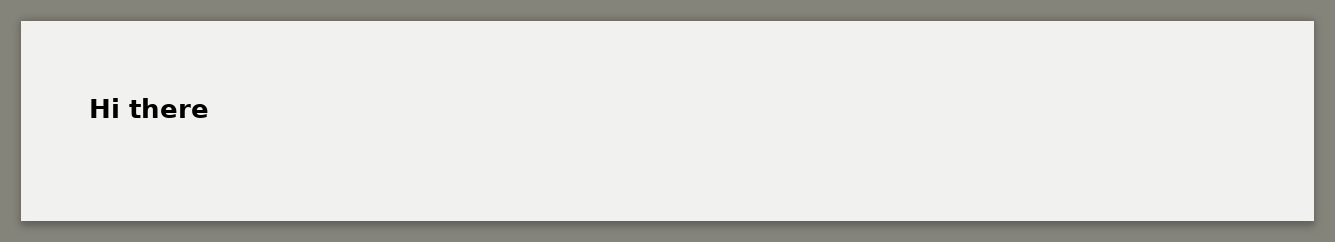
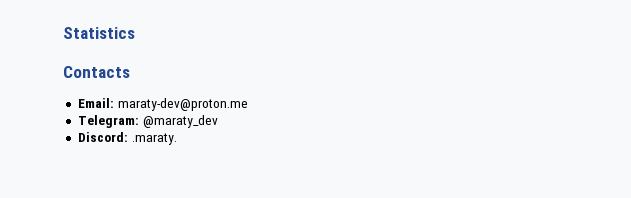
- Hi there
+ Statistics
+ Contacts
+ Email: maraty-dev@proton.me
+ Telegram: @maraty_dev
+ Discord: .maraty.

